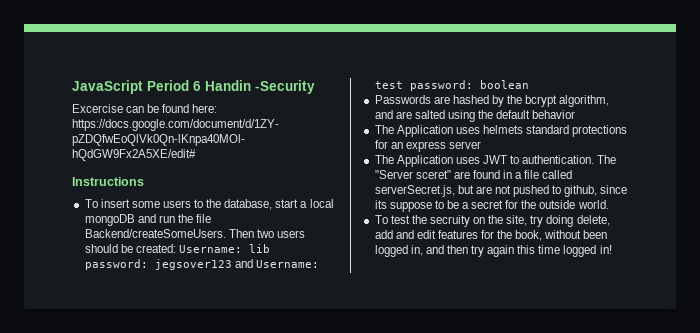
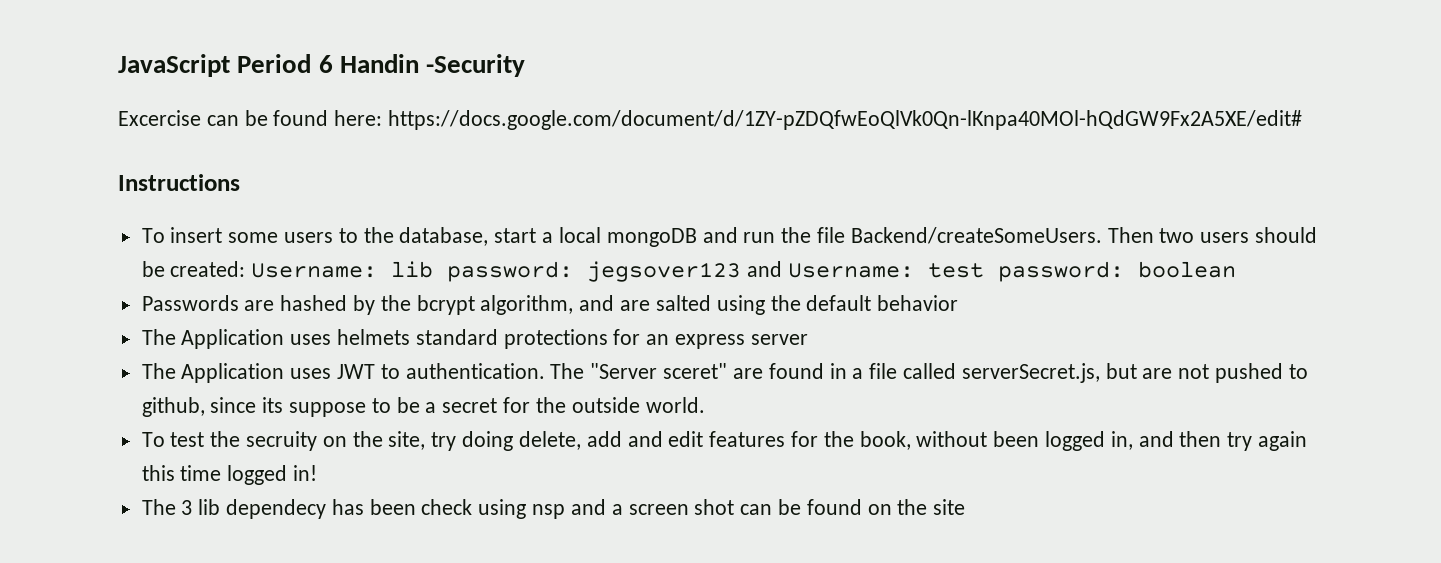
+ The 3 lib dependecy has been check using nsp and a screen shot can be found on the site

